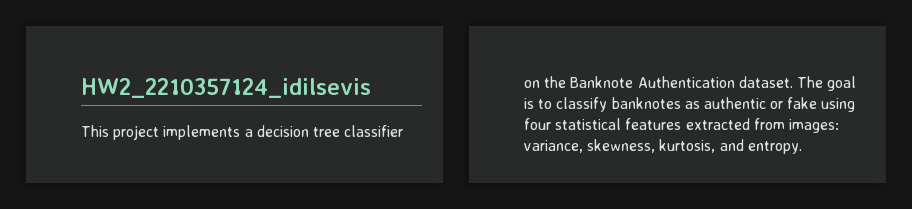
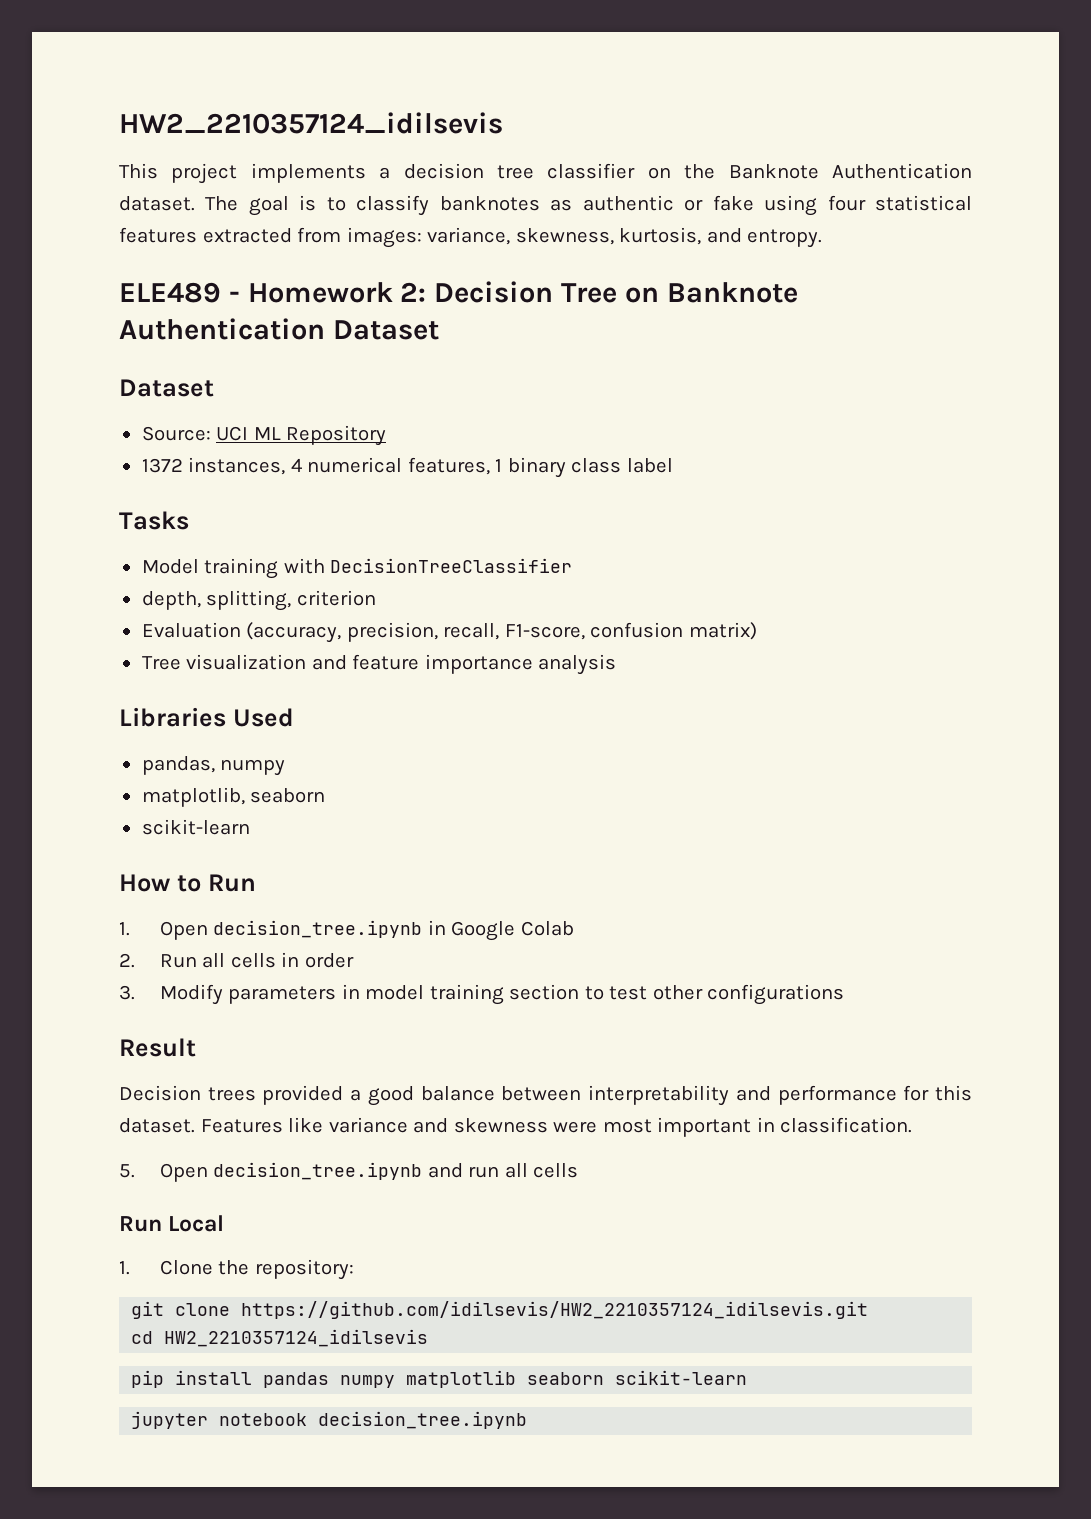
+ ELE489 - Homework 2: Decision Tree on Banknote Authentication Dataset
+ Dataset
+ Source: UCI ML Repository
+ 1372 instances, 4 numerical features, 1 binary class label
+ Tasks
+ Model training with DecisionTreeClassifier
+ depth, splitting, criterion
+ Evaluation (accuracy, precision, recall, F1-score, confusion matrix)
+ Tree visualization and feature importance analysis
+ Libraries Used
+ pandas, numpy
+ matplotlib, seaborn
+ scikit-learn
+ How to Run
+ 1. Open decision_tree.ipynb in Google Colab
+ 2. Run all cells in order
+ 3. Modify parameters in model training section to test other configurations
+ Result
+ Decision trees provided a good balance between interpretability and performance for this dataset. Features like variance and skewness were most important in classification.
+ 5. Open decision_tree.ipynb and run all cells
+ Run Local
+ 1. Clone the repository:
+ git clone https://github.com/idilsevis/HW2_2210357124_idilsevis.git
+ cd HW2_2210357124_idilsevis
+ pip install pandas numpy matplotlib seaborn scikit-learn
+ jupyter notebook decision_tree.ipynb

